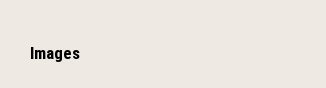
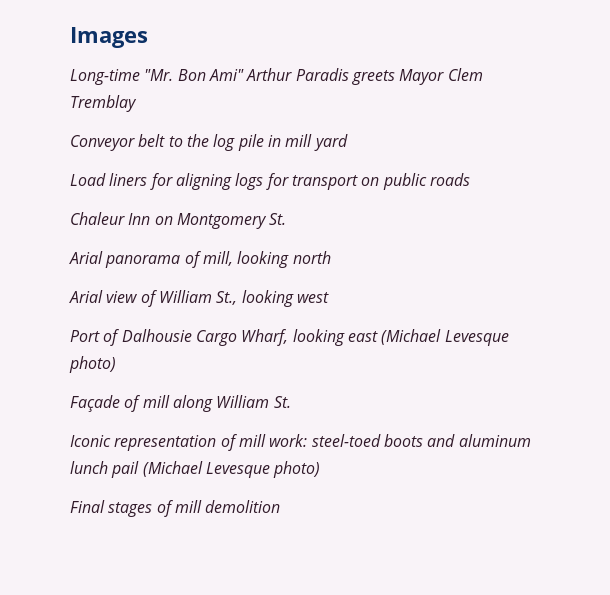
+ Long-time "Mr. Bon Ami" Arthur Paradis greets Mayor Clem Tremblay
+ Conveyor belt to the log pile in mill yard
+ Load liners for aligning logs for transport on public roads
+ Chaleur Inn on Montgomery St.
+ Arial panorama of mill, looking north
+ Arial view of William St., looking west
+ Port of Dalhousie Cargo Wharf, looking east (Michael Levesque photo)
+ Façade of mill along William St.
+ Iconic representation of mill work: steel-toed boots and aluminum lunch pail (Michael Levesque photo)
+ Final stages of mill demolition

